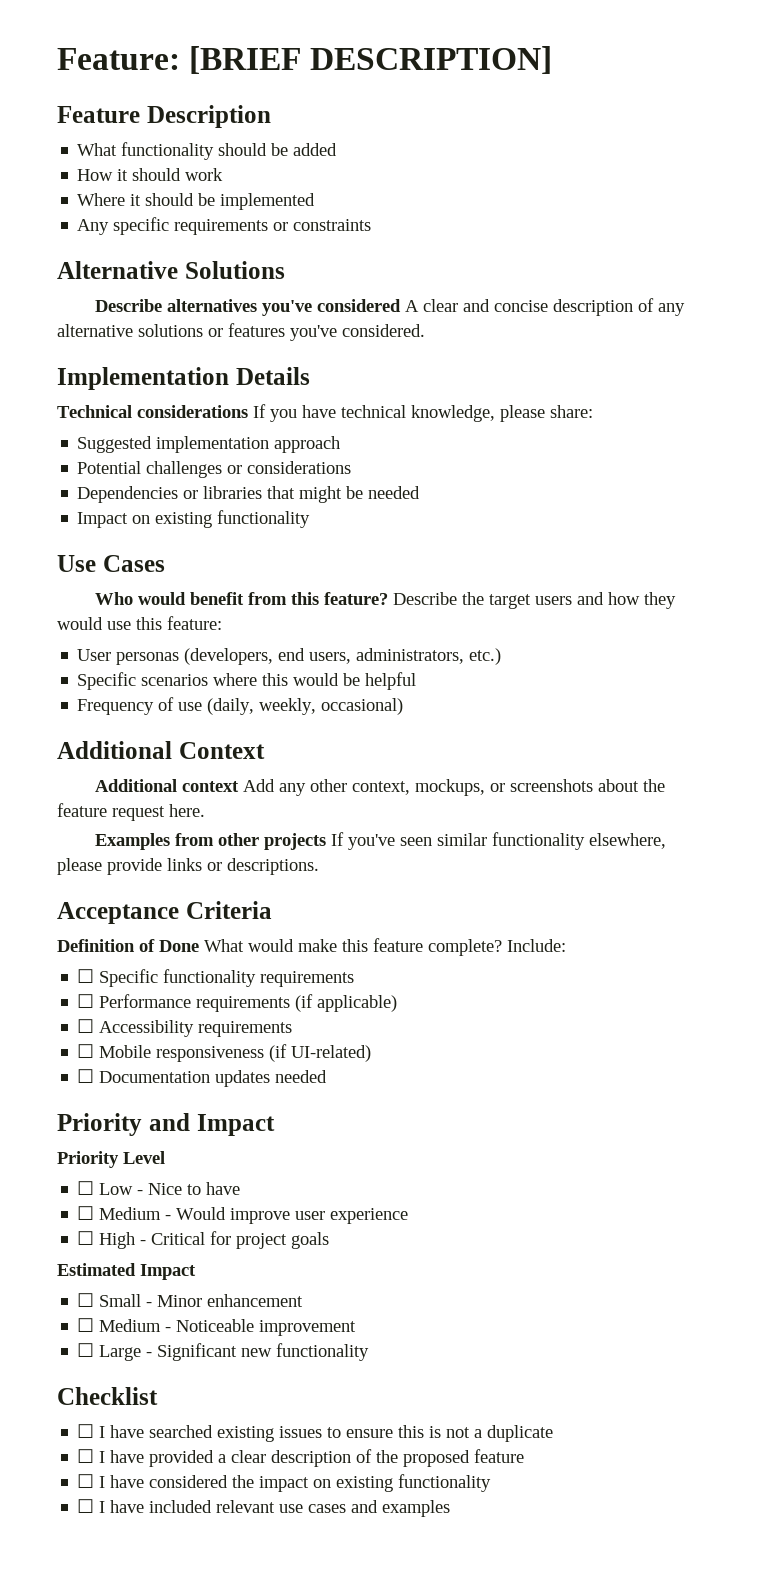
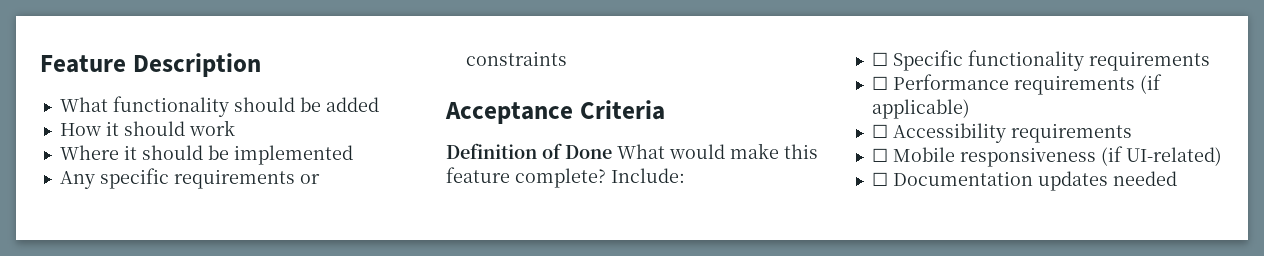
- Feature: [BRIEF DESCRIPTION]
- Alternative Solutions
- Describe alternatives you've considered A clear and concise description of any alternative solutions or features you've considered.
- Implementation Details
- Technical considerations If you have technical knowledge, please share:
- Suggested implementation approach
- Potential challenges or considerations
- Dependencies or libraries that might be needed
- Impact on existing functionality
- Use Cases
- Who would benefit from this feature? Describe the target users and how they would use this feature:
- User personas (developers, end users, administrators, etc.)
- Specific scenarios where this would be helpful
- Frequency of use (daily, weekly, occasional)
- Additional Context
- Additional context Add any other context, mockups, or screenshots about the feature request here.
- Examples from other projects If you've seen similar functionality elsewhere, please provide links or descriptions.
- Priority and Impact
- Priority Level
- ☐ Low - Nice to have
- ☐ Medium - Would improve user experience
- ☐ High - Critical for project goals
- Estimated Impact
- ☐ Small - Minor enhancement
- ☐ Medium - Noticeable improvement
- ☐ Large - Significant new functionality
- Checklist
- ☐ I have searched existing issues to ensure this is not a duplicate
- ☐ I have provided a clear description of the proposed feature
- ☐ I have considered the impact on existing functionality
- ☐ I have included relevant use cases and examples

